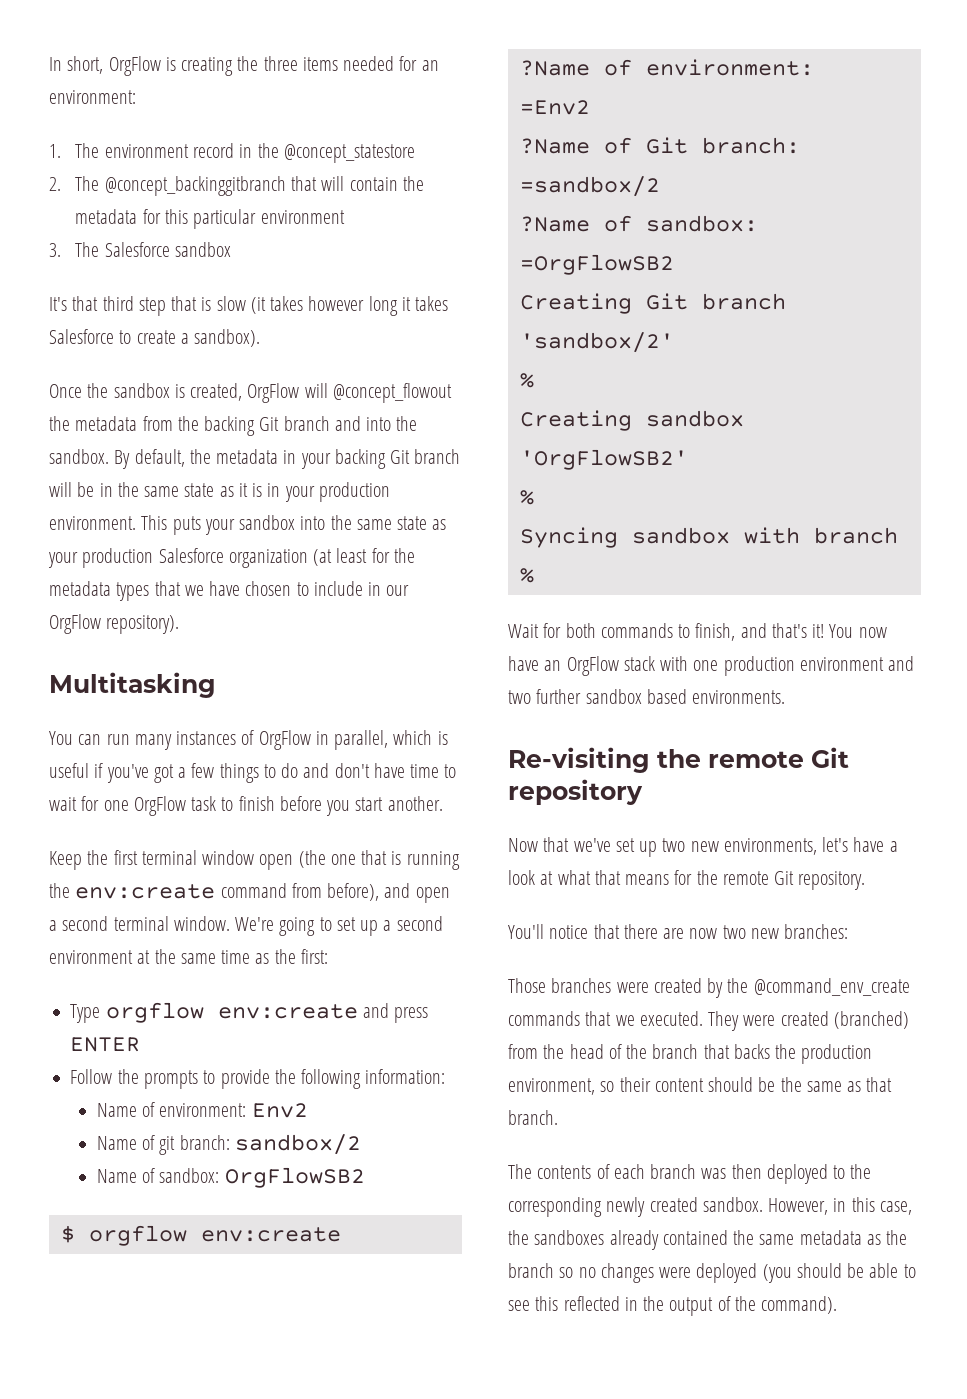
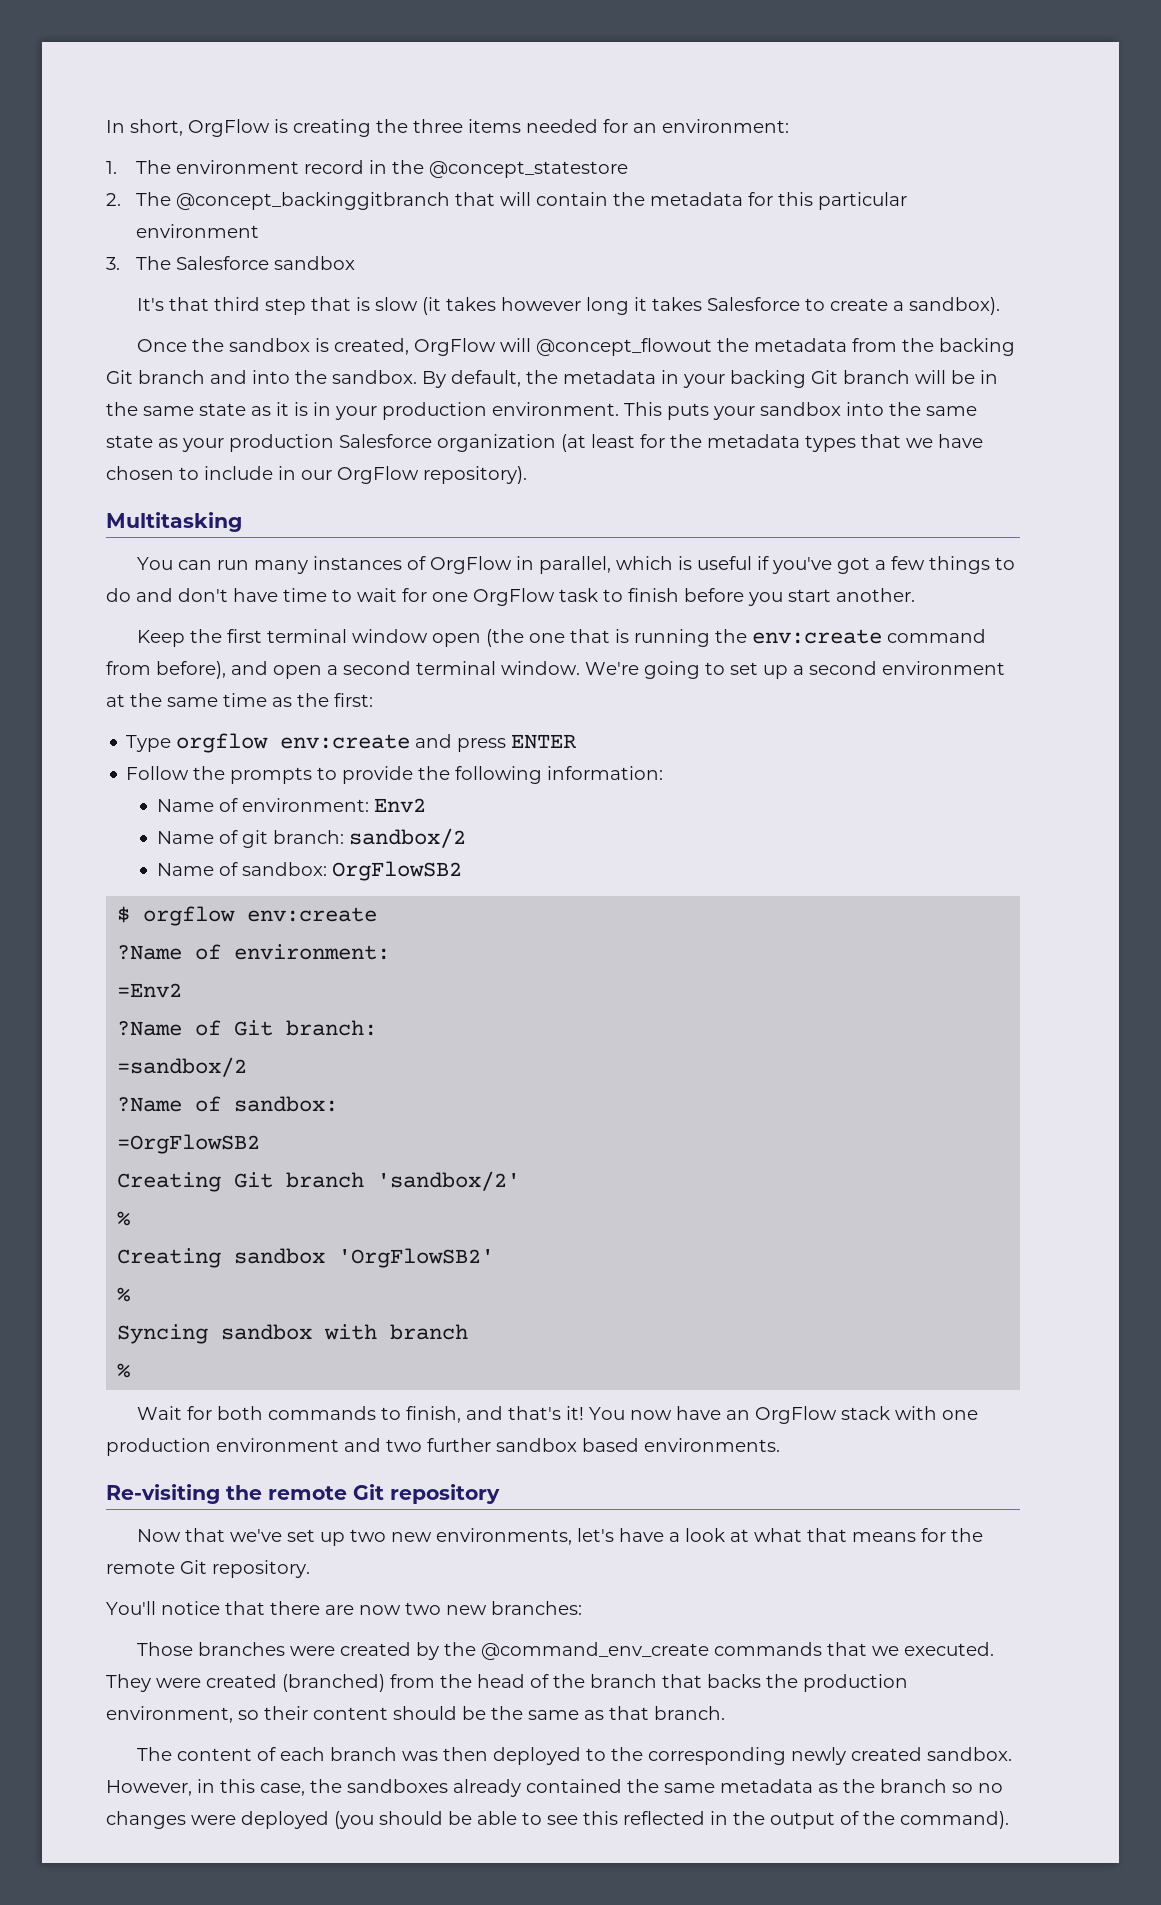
- The contents of each branch was then deployed to the corresponding newly created sandbox.
+ The content of each branch was then deployed to the corresponding newly created sandbox.

